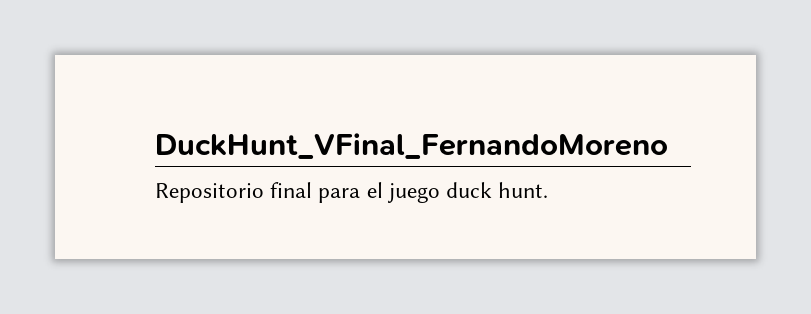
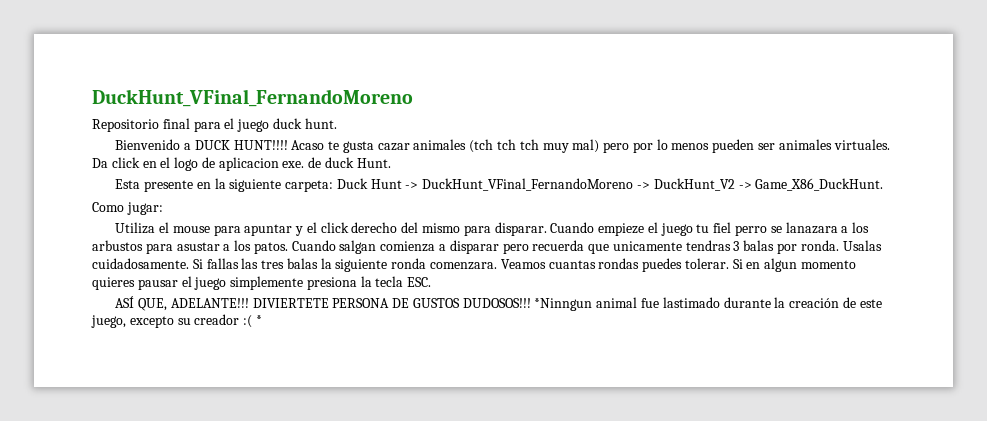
+ Bienvenido a DUCK HUNT!!!! Acaso te gusta cazar animales (tch tch tch muy mal) pero por lo menos pueden ser animales virtuales. Da click en el logo de aplicacion exe. de duck Hunt.
+ Esta presente en la siguiente carpeta: Duck Hunt -> DuckHunt_VFinal_FernandoMoreno -> DuckHunt_V2 -> Game_X86_DuckHunt.
+ Como jugar:
+ Utiliza el mouse para apuntar y el click derecho del mismo para disparar. Cuando empieze el juego tu fiel perro se lanazara a los arbustos para asustar a los patos. Cuando salgan comienza a disparar pero recuerda que unicamente tendras 3 balas por ronda. Usalas cuidadosamente. Si fallas las tres balas la siguiente ronda comenzara. Veamos cuantas rondas puedes tolerar. Si en algun momento quieres pausar el juego simplemente presiona la tecla ESC.
+ ASÍ QUE, ADELANTE!!! DIVIERTETE PERSONA DE GUSTOS DUDOSOS!!! *Ninngun animal fue lastimado durante la creación de este juego, excepto su creador :( *

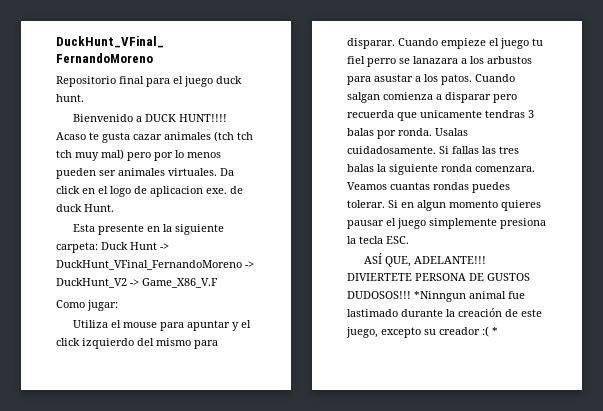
- Esta presente en la siguiente carpeta: Duck Hunt -> DuckHunt_VFinal_FernandoMoreno -> DuckHunt_V2 -> Game_X86_DuckHunt.
+ Esta presente en la siguiente carpeta: Duck Hunt -> DuckHunt_VFinal_FernandoMoreno -> DuckHunt_V2 -> Game_X86_V.F
- Utiliza el mouse para apuntar y el click derecho del mismo para disparar.
+ Utiliza el mouse para apuntar y el click izquierdo del mismo para disparar.

